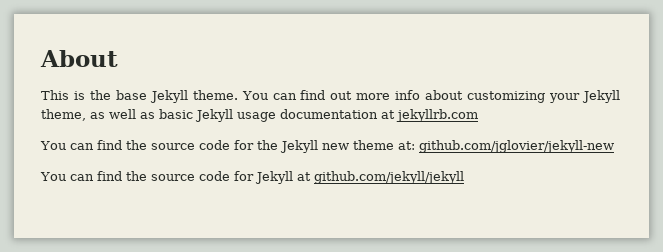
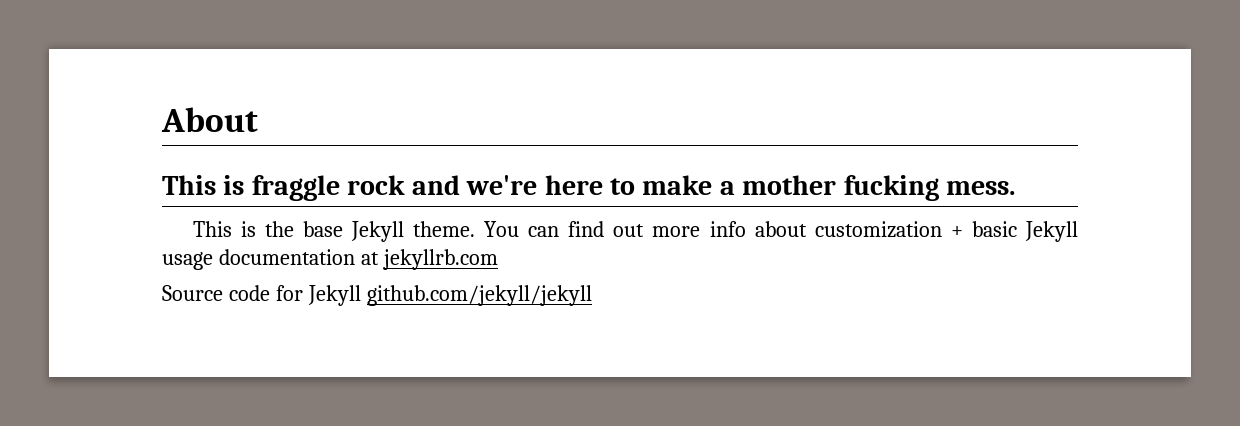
+ This is fraggle rock and we're here to make a mother fucking mess.
- You can find out more info about customizing your Jekyll theme, as well as basic Jekyll usage documentation at jekyllrb.com
+ You can find out more info about customization + basic Jekyll usage documentation at jekyllrb.com
- You can find the source code for the Jekyll new theme at: github.com/jglovier/jekyll-new
- You can find the source code for Jekyll at github.com/jekyll/jekyll
+ Source code for Jekyll github.com/jekyll/jekyll

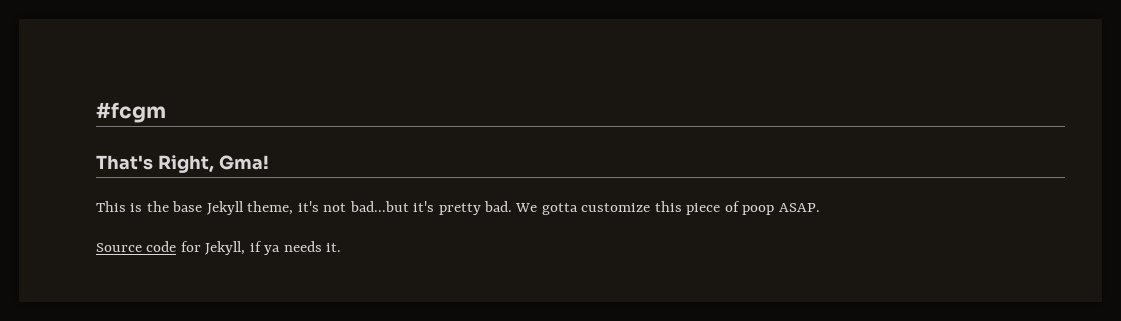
- About
- This is fraggle rock and we're here to make a mother fucking mess.
+ #fcgm
+ That's Right, Gma!
- This is the base Jekyll theme. You can find out more info about customization + basic Jekyll usage documentation at jekyllrb.com
- Source code for Jekyll github.com/jekyll/jekyll
+ This is the base Jekyll theme, it's not bad...but it's pretty bad. We gotta customize this piece of poop ASAP.
+ Source code for Jekyll, if ya needs it.

